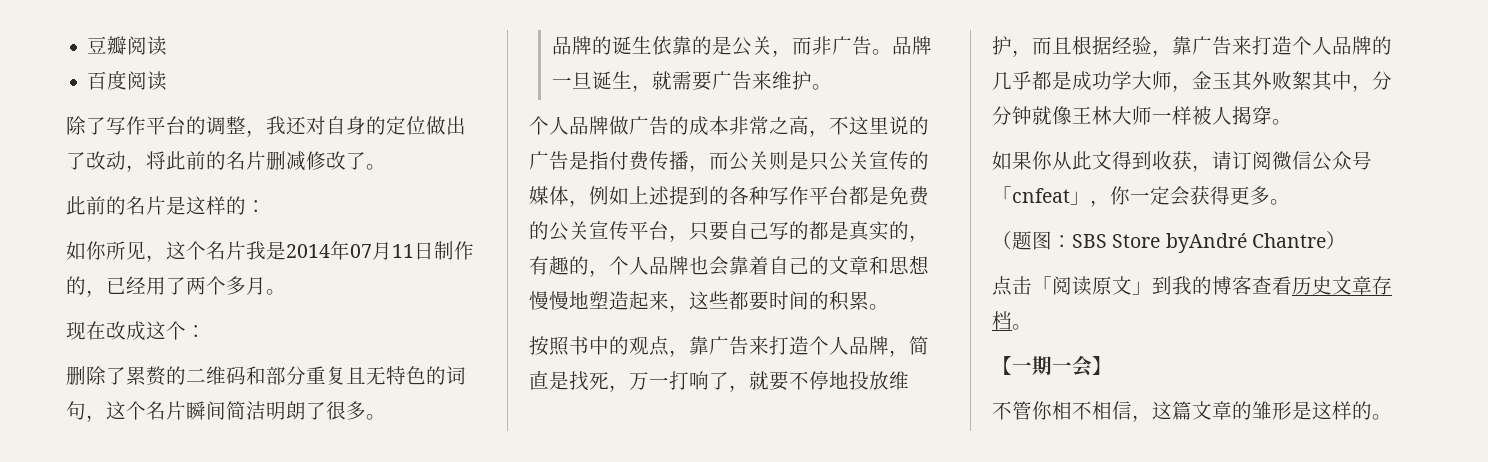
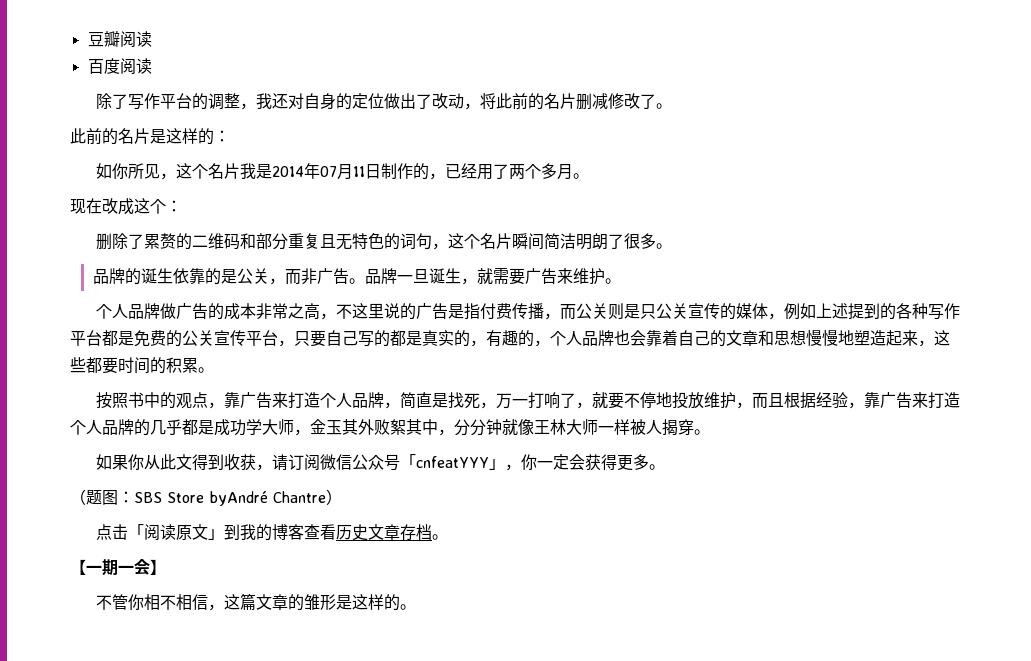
- 如果你从此文得到收获，请订阅微信公众号「cnfeat」，你一定会获得更多。
+ 如果你从此文得到收获，请订阅微信公众号「cnfeatYYY」，你一定会获得更多。

